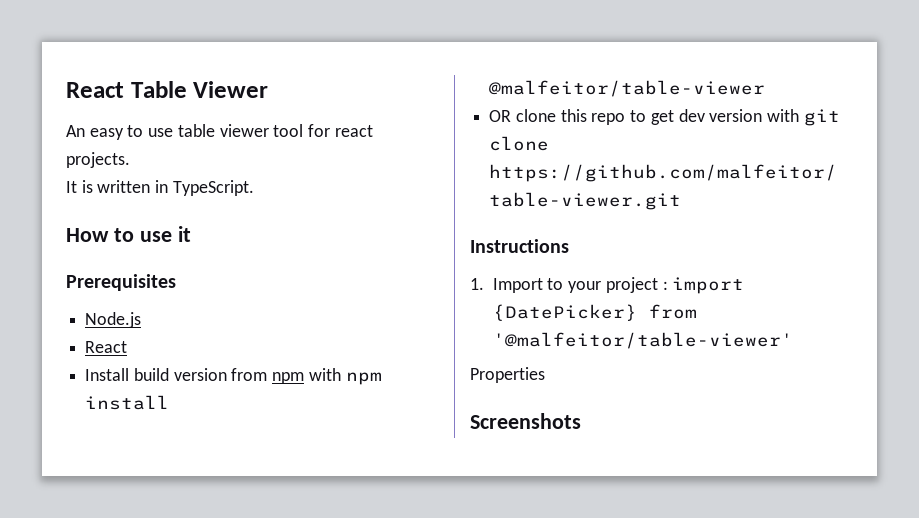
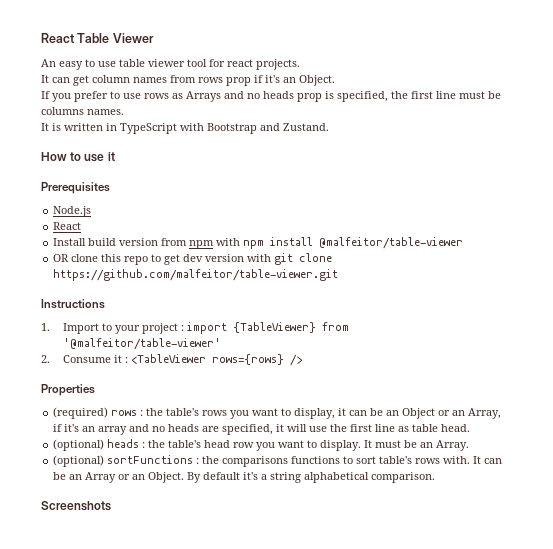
+ It can get column names from rows prop if it's an Object.
+ If you prefer to use rows as Arrays and no heads prop is specified, the first line must be columns names.
- It is written in TypeScript.
+ It is written in TypeScript with Bootstrap and Zustand.
- 1. Import to your project : import {DatePicker} from '@malfeitor/table-viewer'
+ 1. Import to your project : import {TableViewer} from '@malfeitor/table-viewer'
+ 2. Consume it : <TableViewer rows={rows} />
  Properties
+ (required) rows : the table's rows you want to display, it can be an Object or an Array, if it's an array and no heads are specified, it will use the first line as table head.
+ (optional) heads : the table's head row you want to display. It must be an Array.
+ (optional) sortFunctions : the comparisons functions to sort table's rows with. It can be an Array or an Object. By default it's a string alphabetical comparison.

